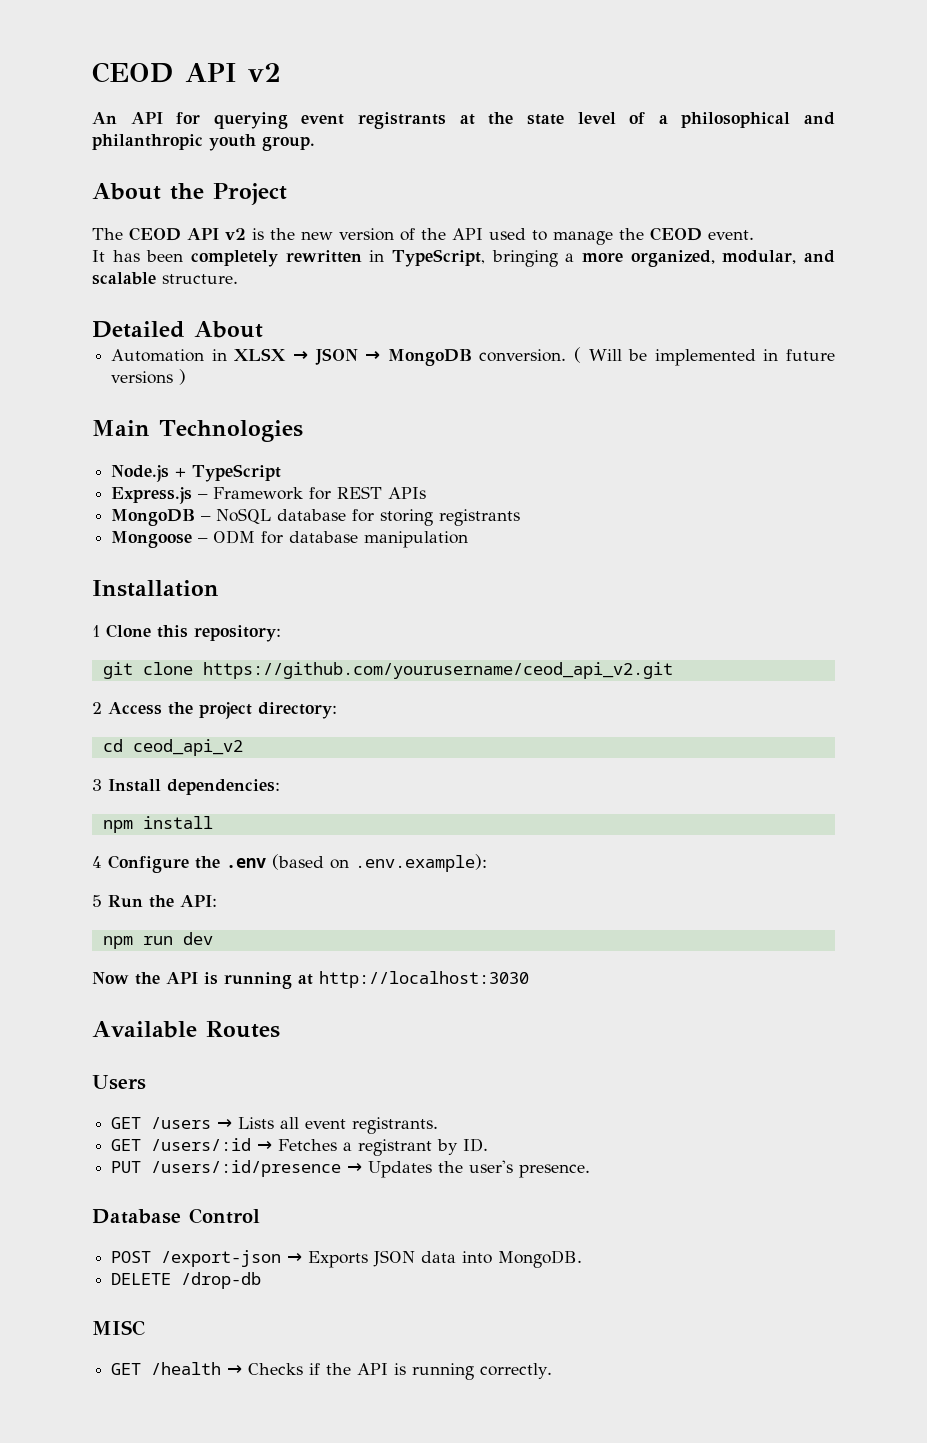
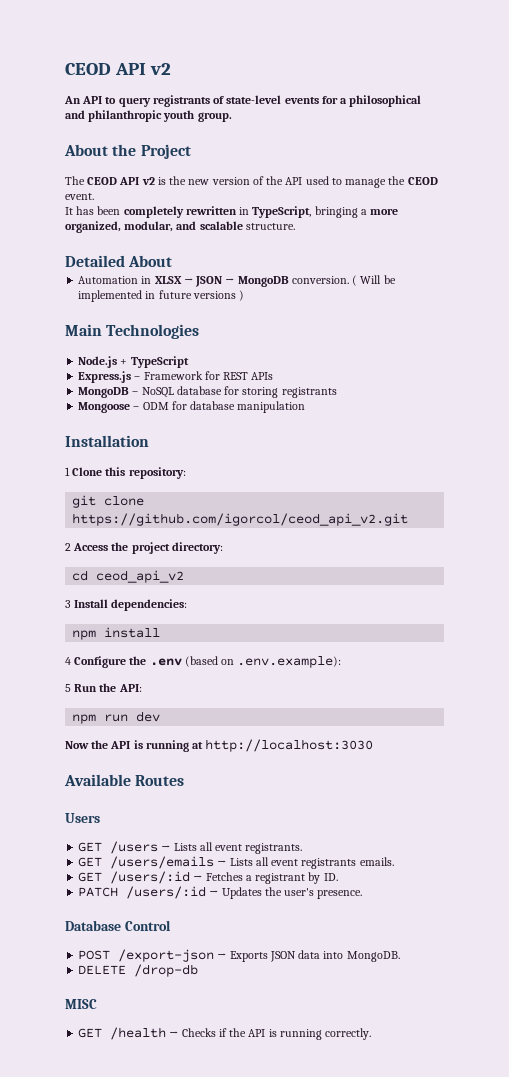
- An API for querying event registrants at the state level of a philosophical and philanthropic youth group.
+ An API to query registrants of state-level events for a philosophical and philanthropic youth group.
- git clone https://github.com/yourusername/ceod_api_v2.git
+ git clone https://github.com/igorcol/ceod_api_v2.git
+ GET /users/emails → Lists all event registrants emails.
- PUT /users/:id/presence → Updates the user's presence.
+ PATCH /users/:id → Updates the user's presence.

